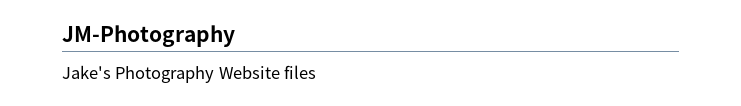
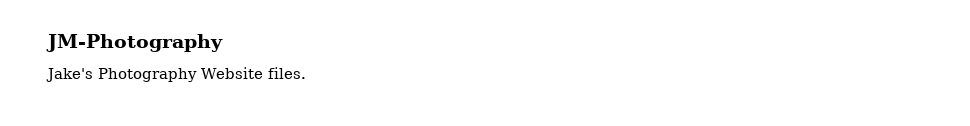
- Jake's Photography Website files
+ Jake's Photography Website files.

